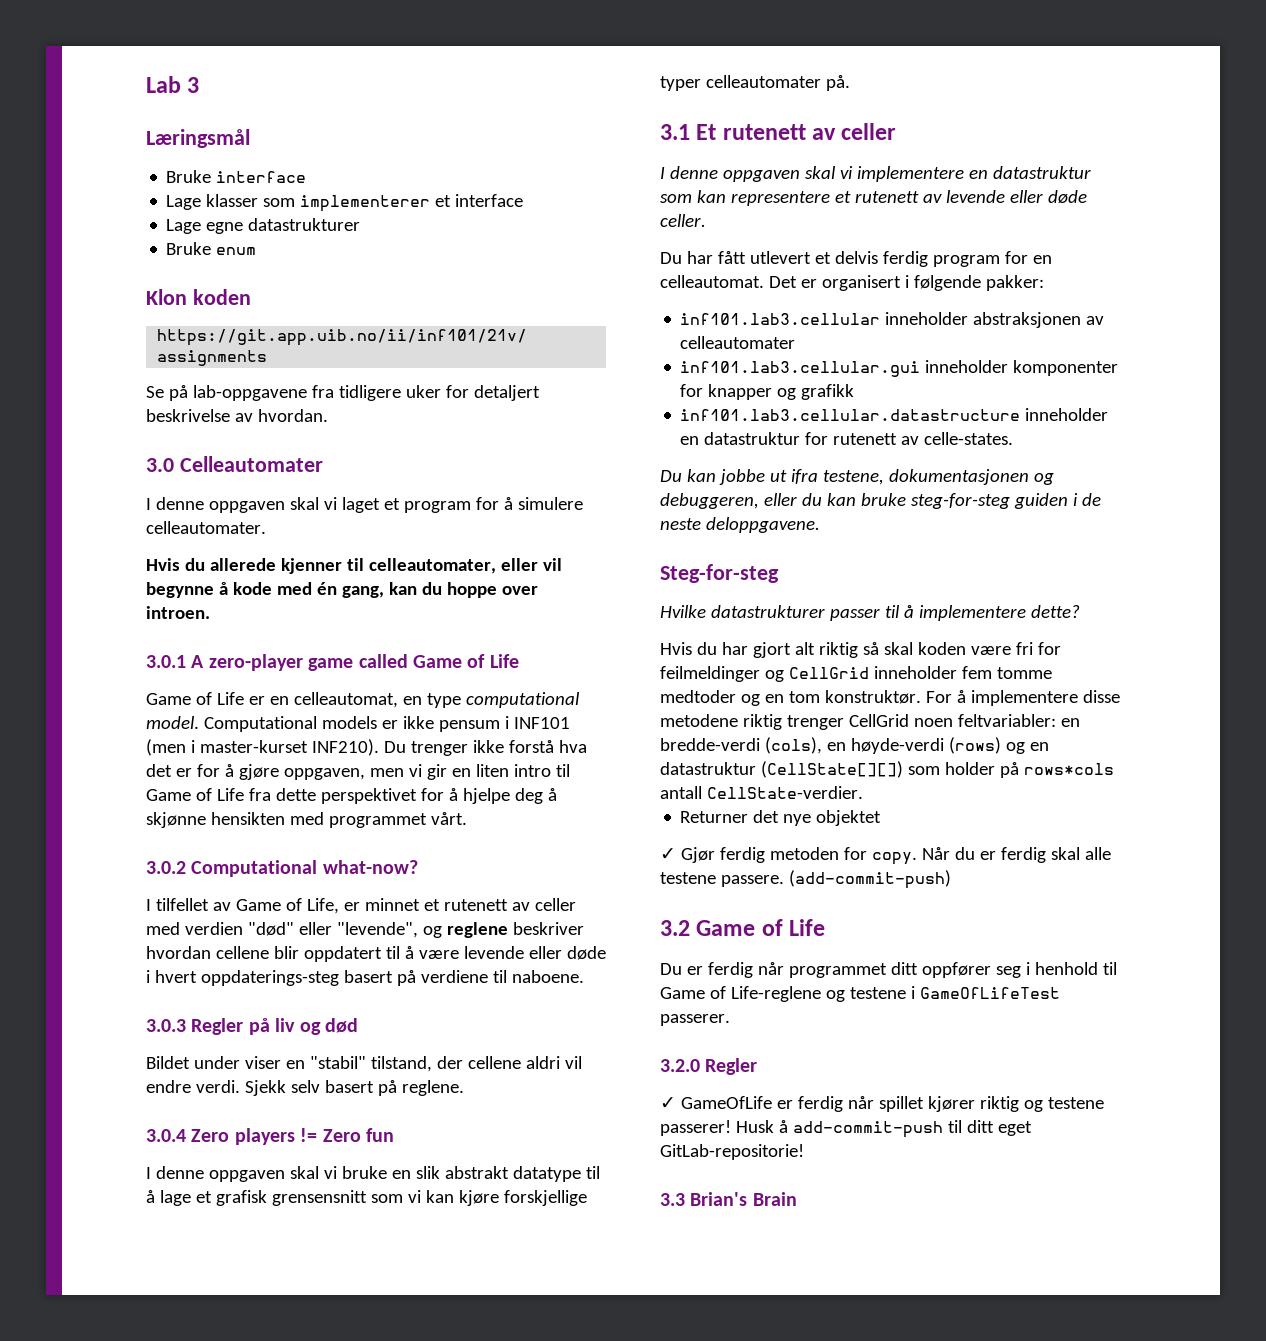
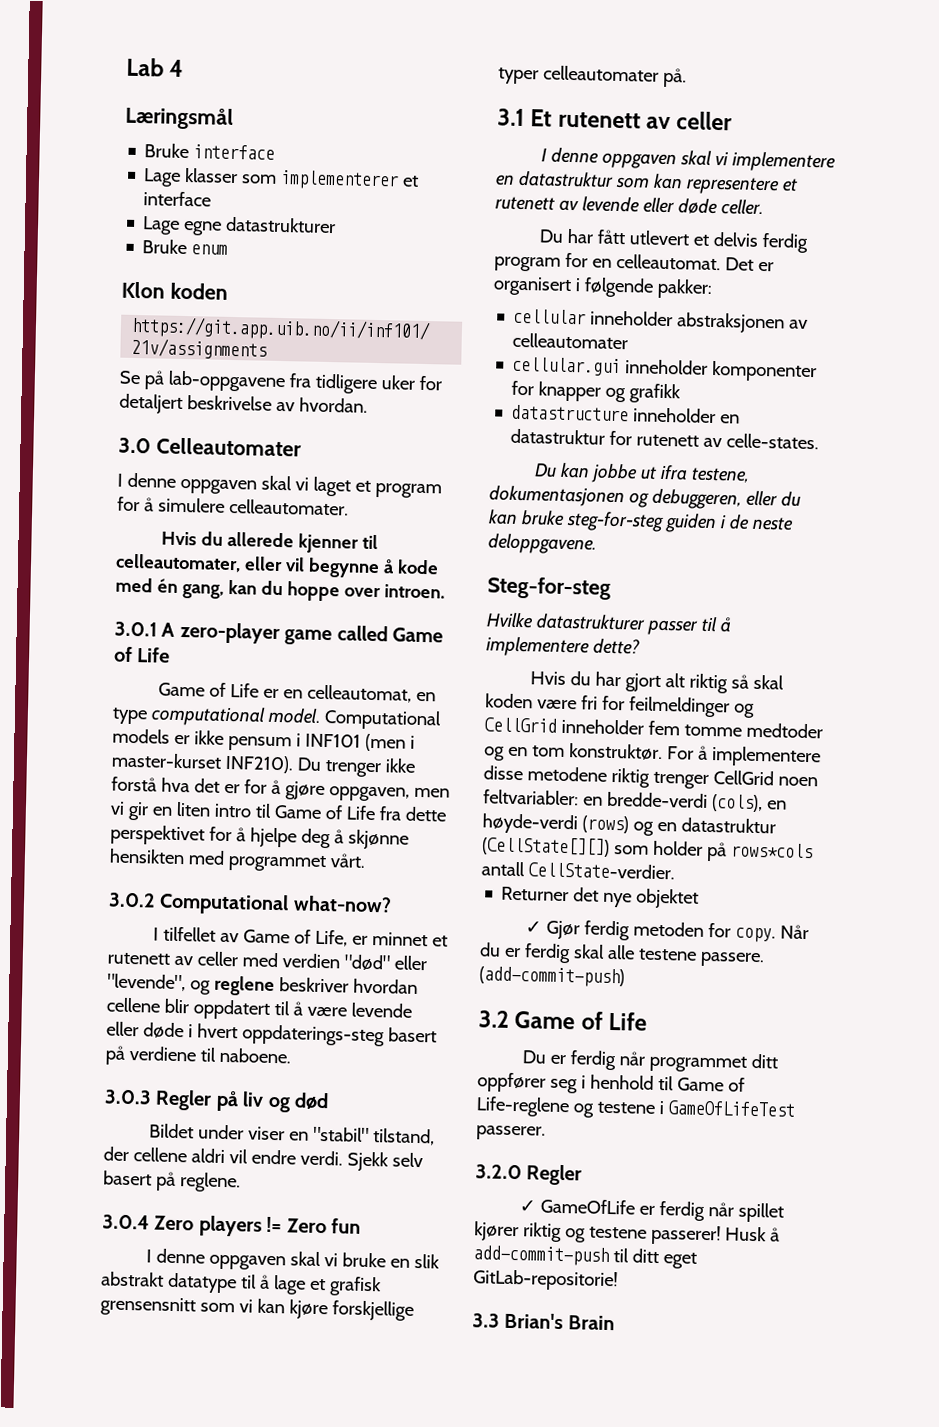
- Lab 3
+ Lab 4
- inf101.lab3.cellular inneholder abstraksjonen av celleautomater
+ cellular inneholder abstraksjonen av celleautomater
- inf101.lab3.cellular.gui inneholder komponenter for knapper og grafikk
+ cellular.gui inneholder komponenter for knapper og grafikk
- inf101.lab3.cellular.datastructure inneholder en datastruktur for rutenett av celle-states.
+ datastructure inneholder en datastruktur for rutenett av celle-states.

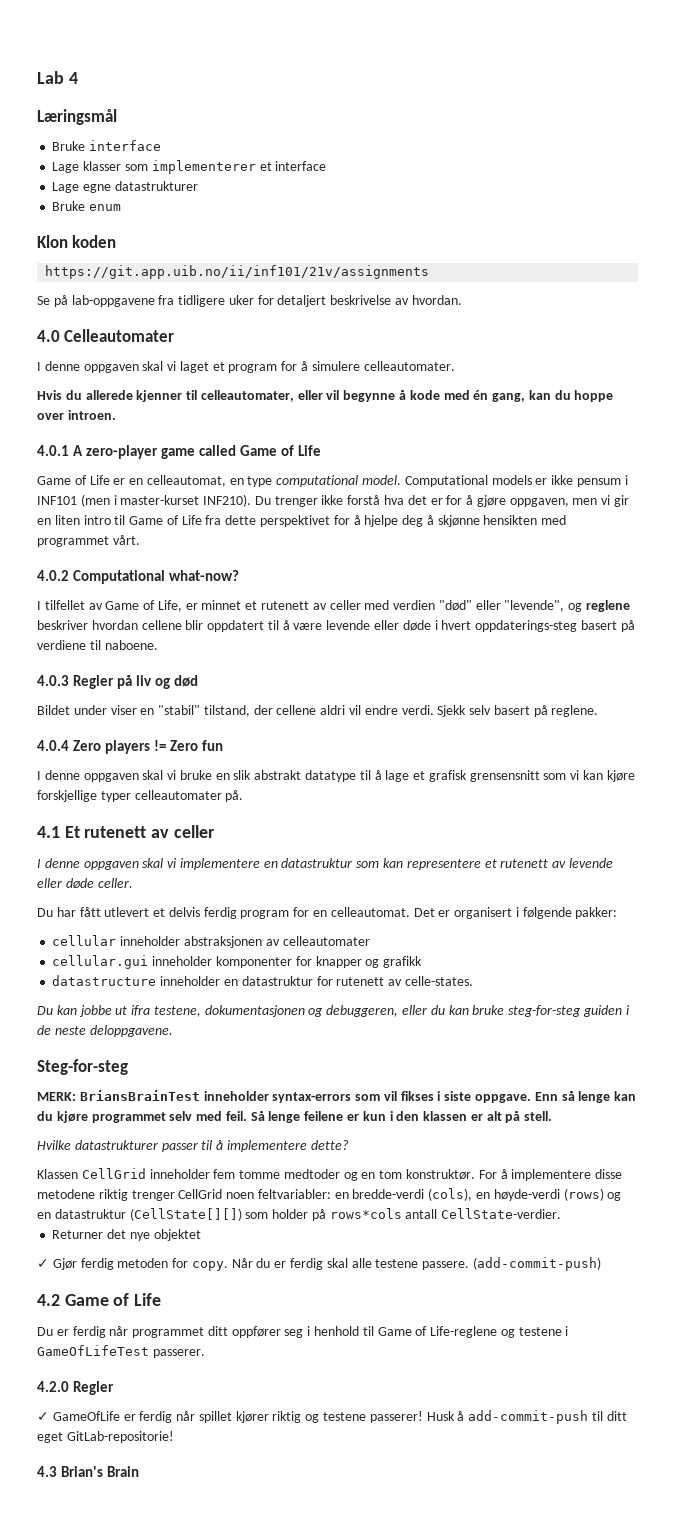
- 3.0 Celleautomater
+ 4.0 Celleautomater
- 3.0.1 A zero-player game called Game of Life
+ 4.0.1 A zero-player game called Game of Life
- 3.0.2 Computational what-now?
+ 4.0.2 Computational what-now?
- 3.0.3 Regler på liv og død
+ 4.0.3 Regler på liv og død
- 3.0.4 Zero players != Zero fun
+ 4.0.4 Zero players != Zero fun
- 3.1 Et rutenett av celler
+ 4.1 Et rutenett av celler
+ MERK: BriansBrainTest inneholder syntax-errors som vil fikses i siste oppgave. Enn så lenge kan du kjøre programmet selv med feil. Så lenge feilene er kun i den klassen er alt på stell.
- Hvis du har gjort alt riktig så skal koden være fri for feilmeldinger og CellGrid inneholder fem tomme medtoder og en tom konstruktør.
+ Klassen CellGrid inneholder fem tomme medtoder og en tom konstruktør.
- 3.2 Game of Life
+ 4.2 Game of Life
- 3.2.0 Regler
+ 4.2.0 Regler
- 3.3 Brian's Brain
+ 4.3 Brian's Brain

